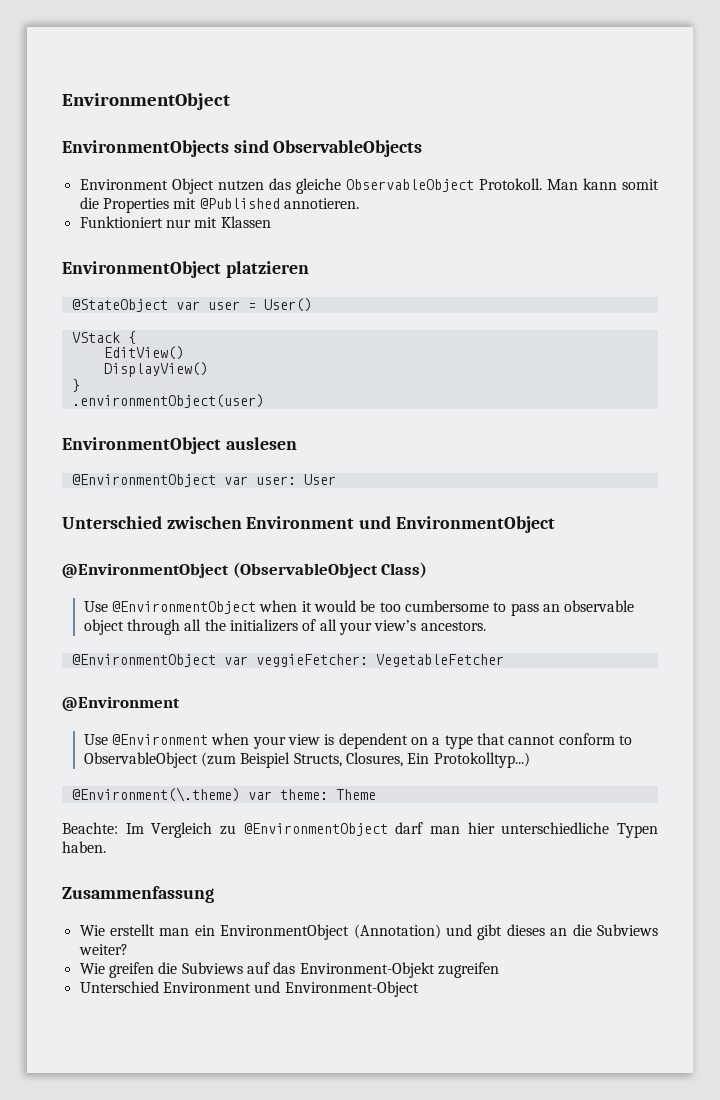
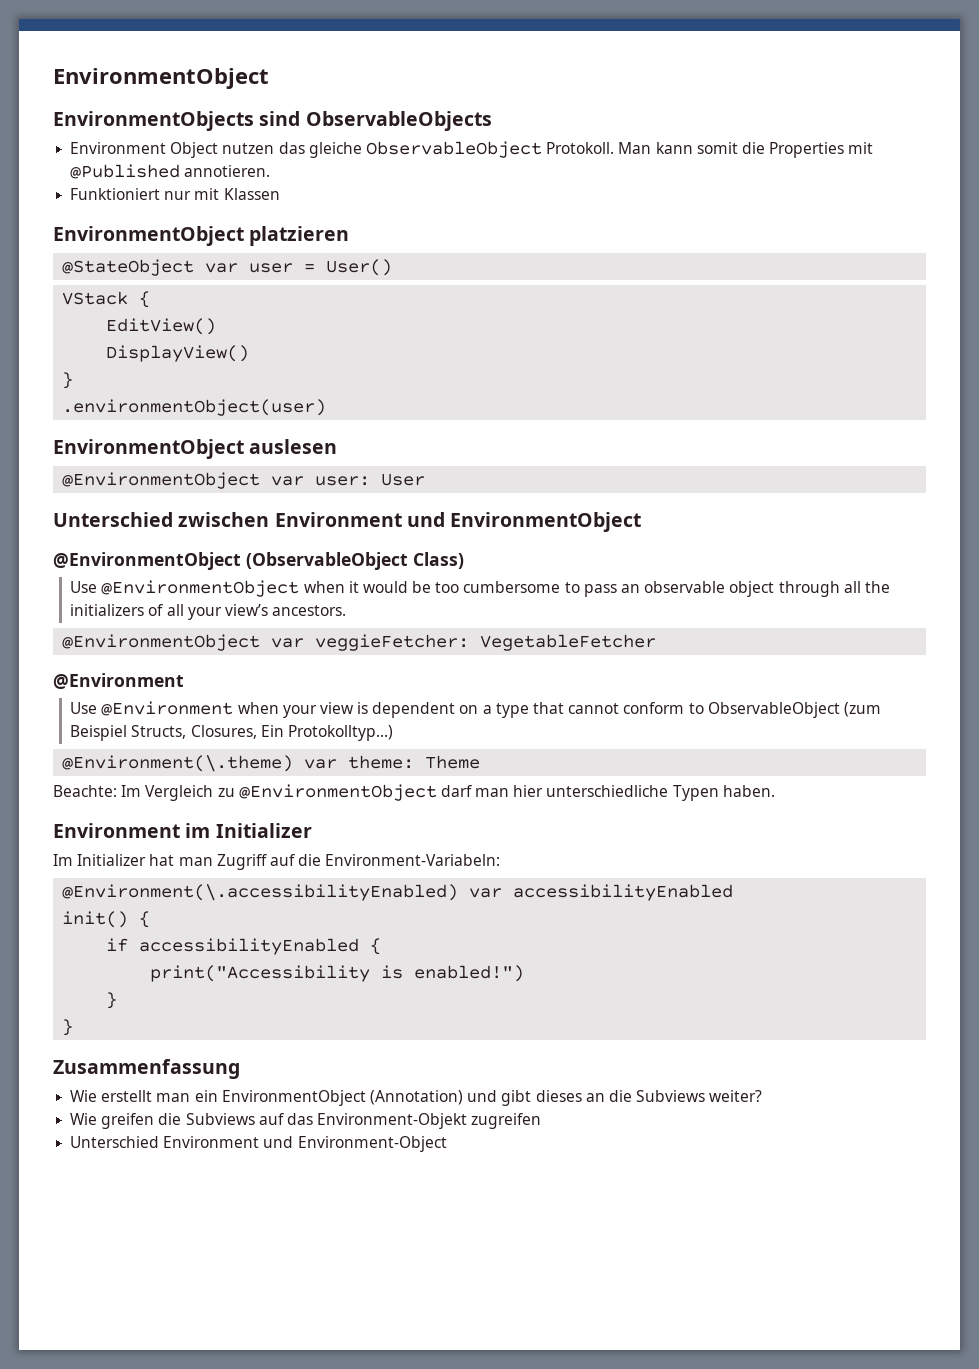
+ Environment im Initializer
+ Im Initializer hat man Zugriff auf die Environment-Variabeln:
+ @Environment(\.accessibilityEnabled) var accessibilityEnabled
+ init() {
+ if accessibilityEnabled {
+ print("Accessibility is enabled!")
+ }
+ }

